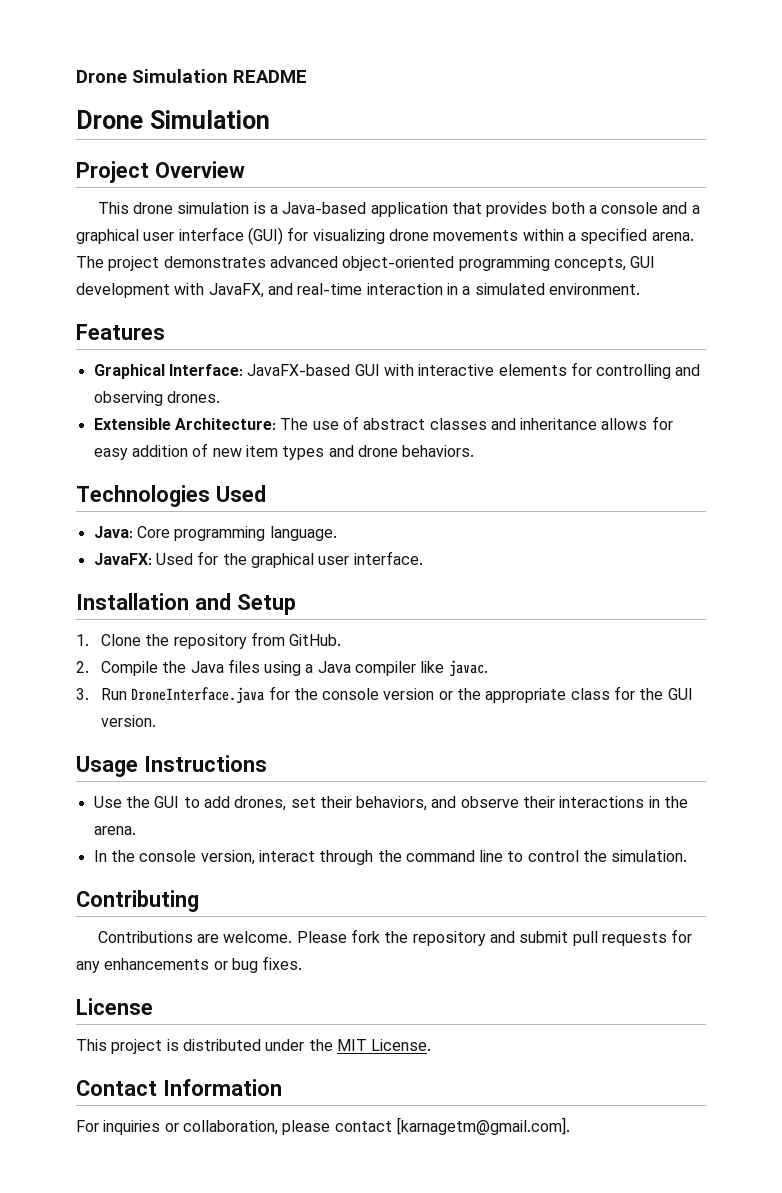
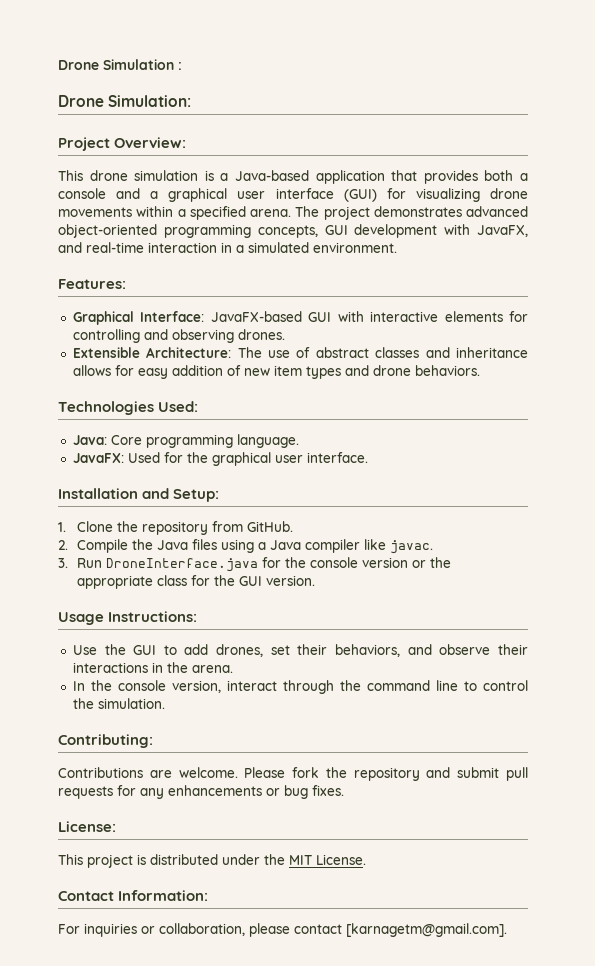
- Drone Simulation README
- Drone Simulation
+ Drone Simulation :
+ Drone Simulation:
- Project Overview
+ Project Overview:
- Features
+ Features:
- Technologies Used
+ Technologies Used:
- Installation and Setup
+ Installation and Setup:
- Usage Instructions
+ Usage Instructions:
- Contributing
+ Contributing:
- License
+ License:
- Contact Information
+ Contact Information:

